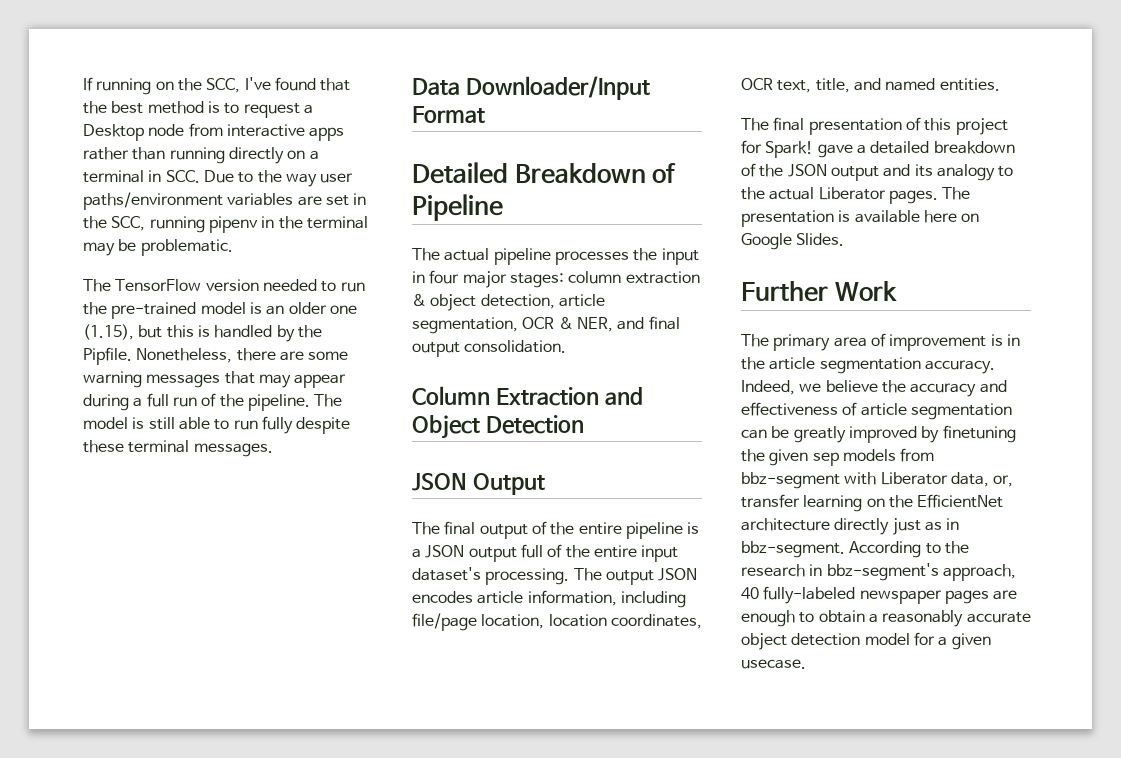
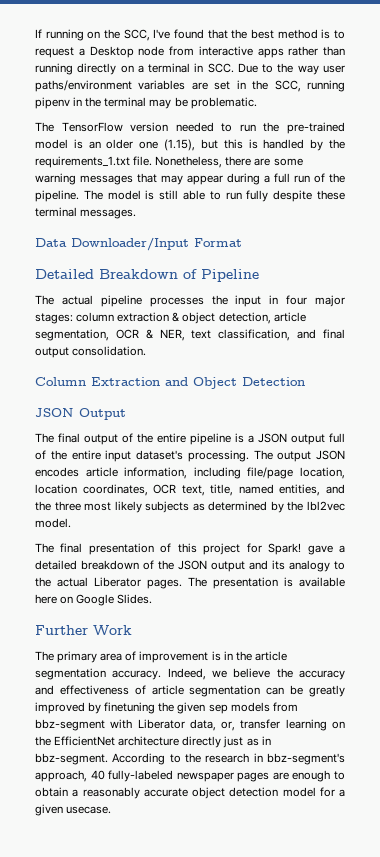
- The TensorFlow version needed to run the pre-trained model is an older one (1.15), but this is handled by the Pipfile.
+ The TensorFlow version needed to run the pre-trained model is an older one (1.15), but this is handled by the requirements_1.txt file.
- The actual pipeline processes the input in four major stages: column extraction & object detection, article segmentation, OCR & NER, and final output consolidation.
+ The actual pipeline processes the input in four major stages: column extraction & object detection, article segmentation, OCR & NER, text classification, and final output consolidation.
- The output JSON encodes article information, including file/page location, location coordinates, OCR text, title, and named entities.
+ The output JSON encodes article information, including file/page location, location coordinates, OCR text, title, named entities, and the three most likely subjects as determined by the lbl2vec model.

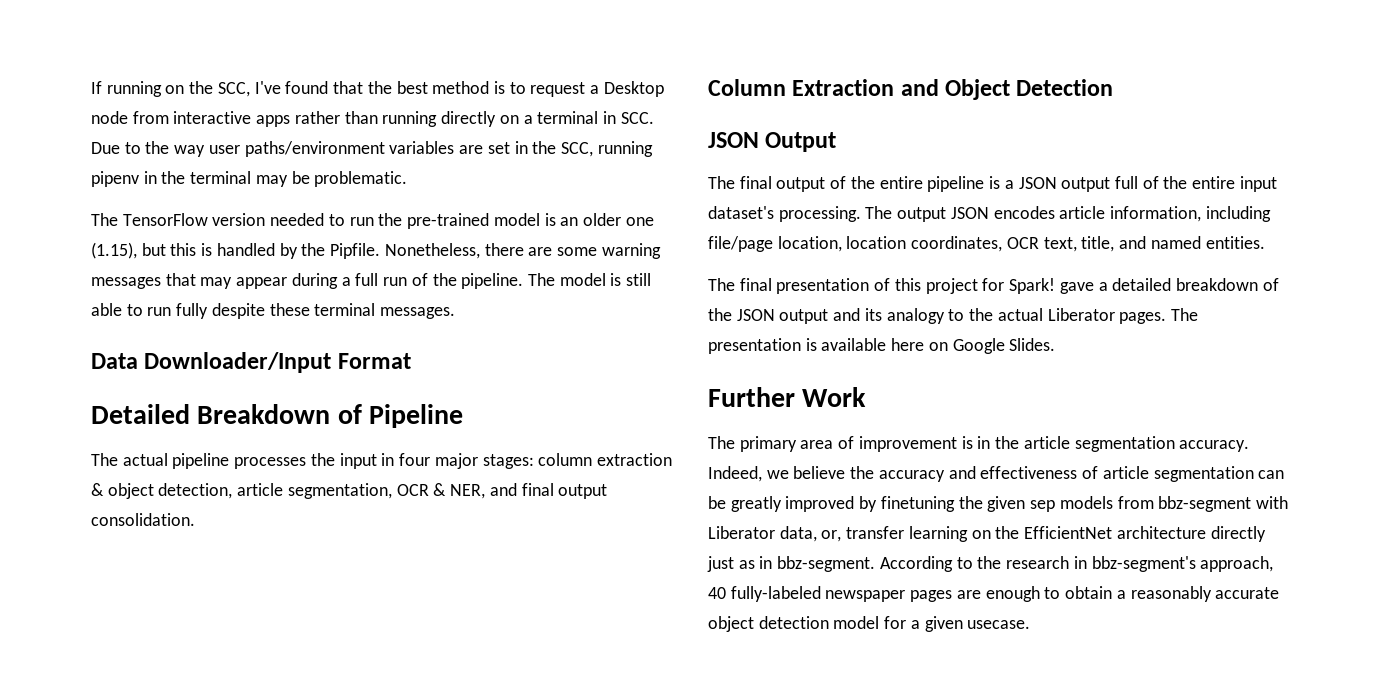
- The TensorFlow version needed to run the pre-trained model is an older one (1.15), but this is handled by the requirements_1.txt file.
+ The TensorFlow version needed to run the pre-trained model is an older one (1.15), but this is handled by the Pipfile.
- The actual pipeline processes the input in four major stages: column extraction & object detection, article segmentation, OCR & NER, text classification, and final output consolidation.
+ The actual pipeline processes the input in four major stages: column extraction & object detection, article segmentation, OCR & NER, and final output consolidation.
- The output JSON encodes article information, including file/page location, location coordinates, OCR text, title, named entities, and the three most likely subjects as determined by the lbl2vec model.
+ The output JSON encodes article information, including file/page location, location coordinates, OCR text, title, and named entities.

